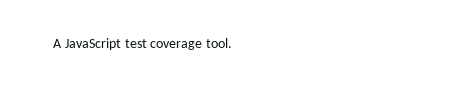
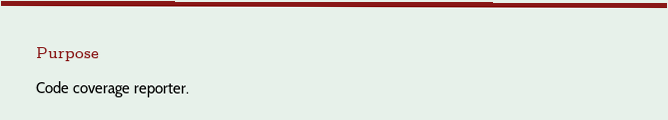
- A JavaScript test coverage tool.
+ Purpose
+ Code coverage reporter.

